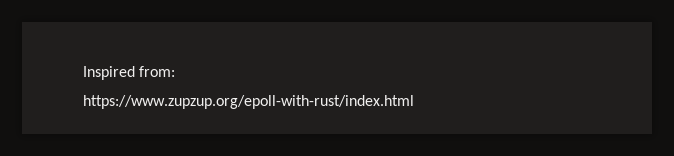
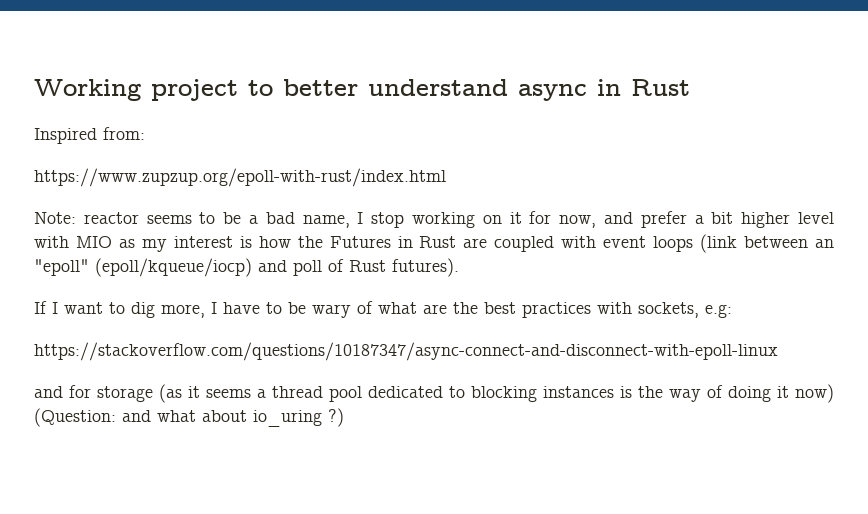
+ Working project to better understand async in Rust
  Inspired from:
  https://www.zupzup.org/epoll-with-rust/index.html
+ Note: reactor seems to be a bad name, I stop working on it for now, and prefer a bit higher level with MIO as my interest is how the Futures in Rust are coupled with event loops (link between an "epoll" (epoll/kqueue/iocp) and poll of Rust futures).
+ If I want to dig more, I have to be wary of what are the best practices with sockets, e.g:
+ https://stackoverflow.com/questions/10187347/async-connect-and-disconnect-with-epoll-linux
+ and for storage (as it seems a thread pool dedicated to blocking instances is the way of doing it now) (Question: and what about io_uring ?)

